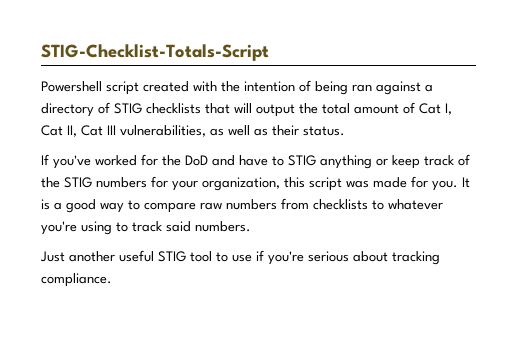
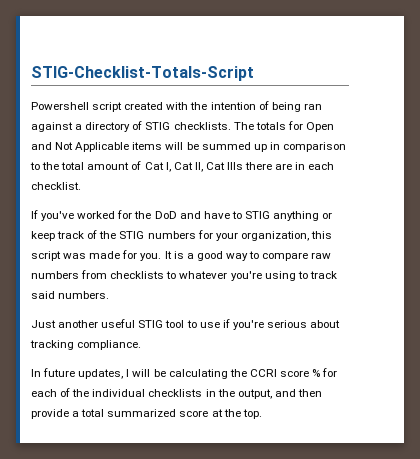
- Powershell script created with the intention of being ran against a directory of STIG checklists that will output the total amount of Cat I, Cat II, Cat III vulnerabilities, as well as their status.
+ Powershell script created with the intention of being ran against a directory of STIG checklists. The totals for Open and Not Applicable items will be summed up in comparison to the total amount of Cat I, Cat II, Cat IIIs there are in each checklist.
+ In future updates, I will be calculating the CCRI score % for each of the individual checklists in the output, and then provide a total summarized score at the top.

